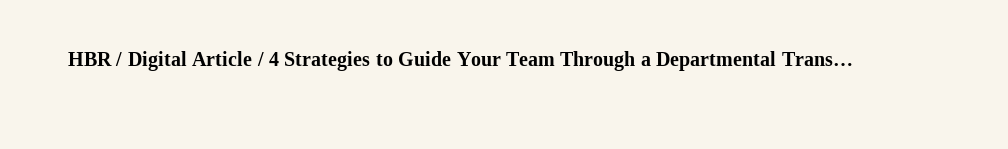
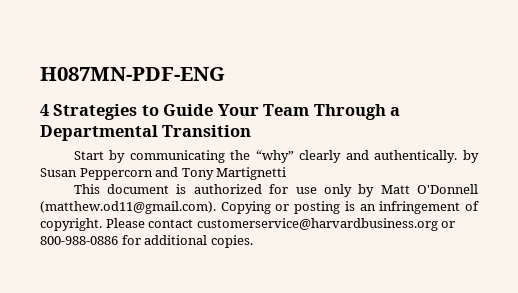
- HBR / Digital Article / 4 Strategies to Guide Your Team Through a Departmental Trans…
+ H087MN-PDF-ENG
+ 4 Strategies to Guide Your Team Through a Departmental Transition
+ Start by communicating the “why” clearly and authentically. by Susan Peppercorn and Tony Martignetti
+ This document is authorized for use only by Matt O'Donnell (matthew.od11@gmail.com). Copying or posting is an infringement of copyright. Please contact customerservice@harvardbusiness.org or 800-988-0886 for additional copies.

